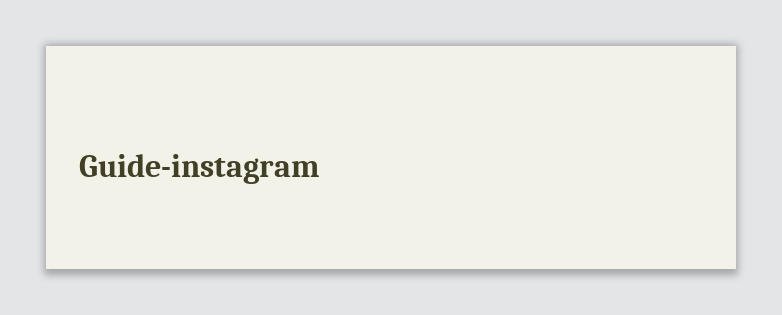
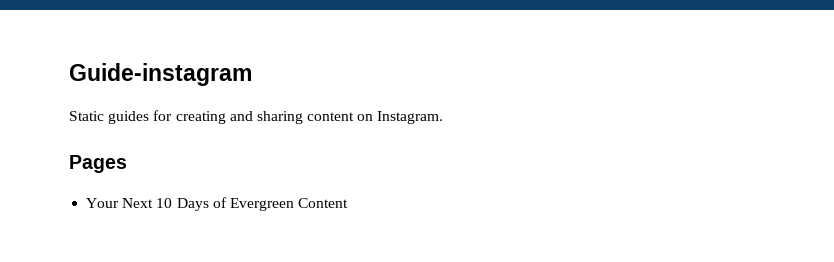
+ Static guides for creating and sharing content on Instagram.
+ Pages
+ Your Next 10 Days of Evergreen Content

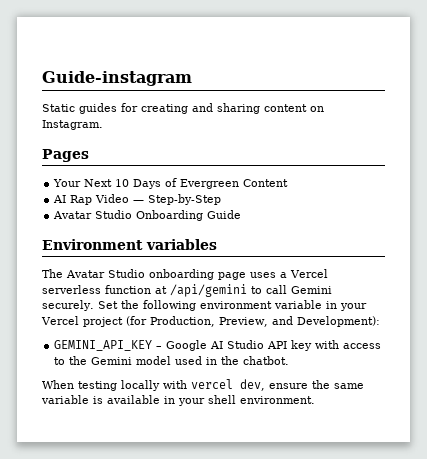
+ AI Rap Video — Step‑by‑Step
+ Avatar Studio Onboarding Guide
+ Environment variables
+ The Avatar Studio onboarding page uses a Vercel serverless function at /api/gemini to call Gemini securely. Set the following environment variable in your Vercel project (for Production, Preview, and Development):
+ GEMINI_API_KEY – Google AI Studio API key with access to the Gemini model used in the chatbot.
+ When testing locally with vercel dev, ensure the same variable is available in your shell environment.

